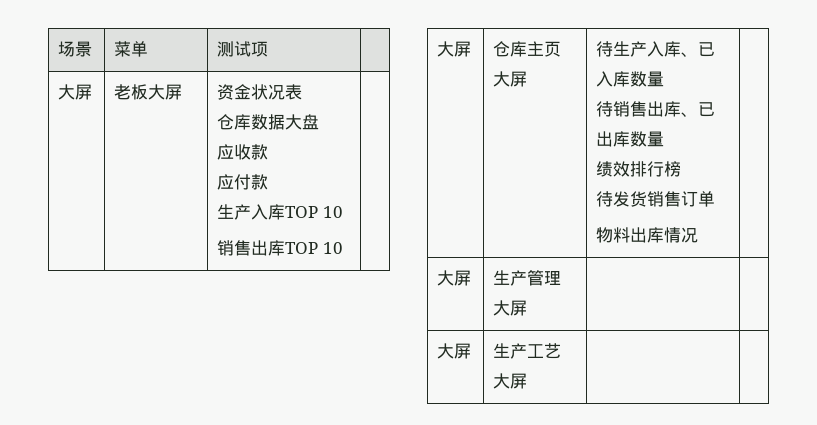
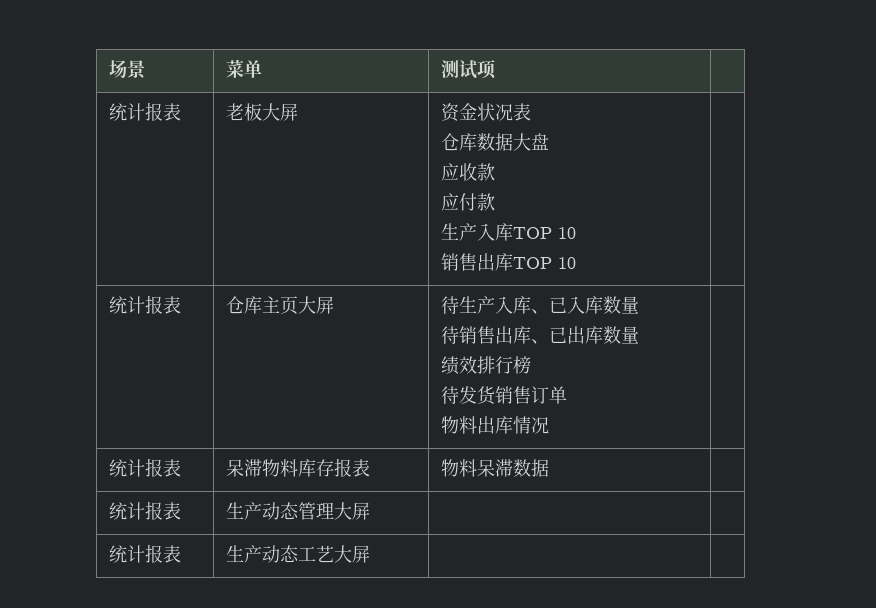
- 大屏 | 老板大屏 | 资金状况表
+ 统计报表 | 老板大屏 | 资金状况表
- 大屏 | 仓库主页大屏 | 待生产入库、已入库数量
+ 统计报表 | 仓库主页大屏 | 待生产入库、已入库数量
- 大屏 | 生产管理大屏 | |
+ 统计报表 | 呆滞物料库存报表 | 物料呆滞数据 |
+ 统计报表 | 生产动态管理大屏 | |
- 大屏 | 生产工艺大屏 | |
+ 统计报表 | 生产动态工艺大屏 | |

